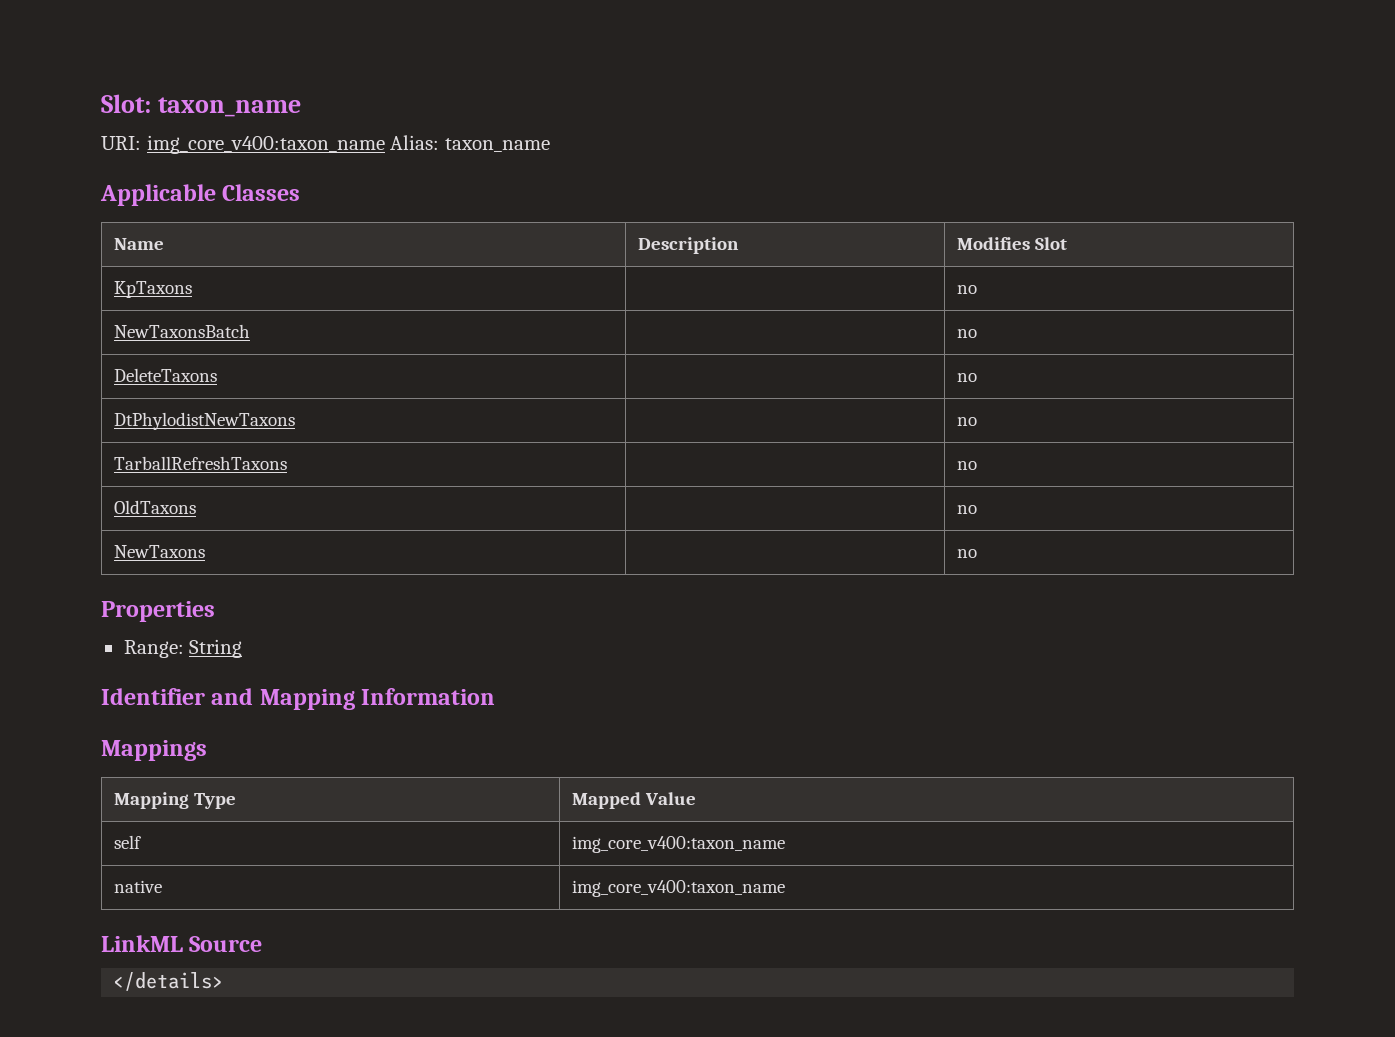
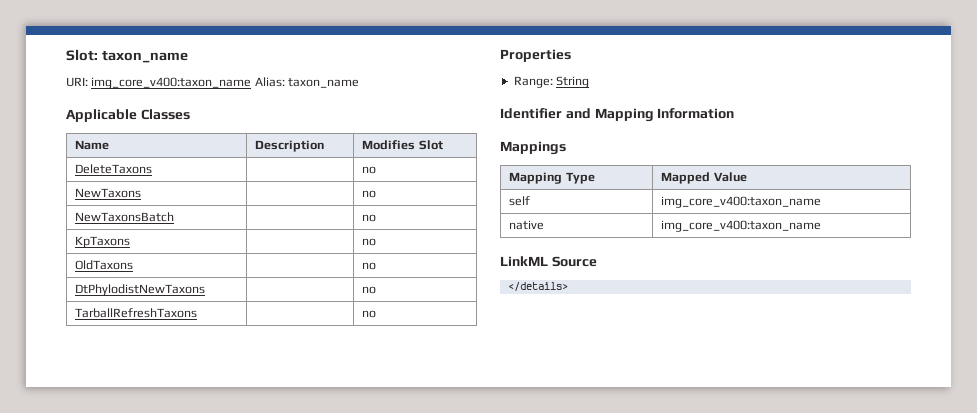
- KpTaxons | | no
+ DeleteTaxons | | no
+ NewTaxons | | no
- DeleteTaxons | | no
+ KpTaxons | | no
+ OldTaxons | | no
- OldTaxons | | no
- NewTaxons | | no

